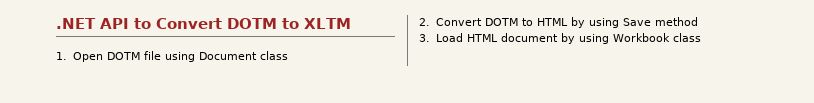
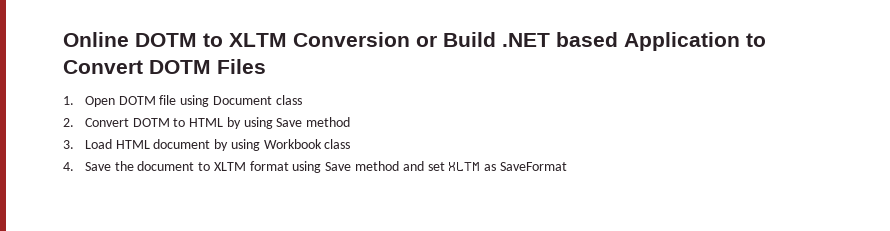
- .NET API to Convert DOTM to XLTM
+ Online DOTM to XLTM Conversion or Build .NET based Application to Convert DOTM Files
+ 4. Save the document to XLTM format using Save method and set XLTM as SaveFormat

